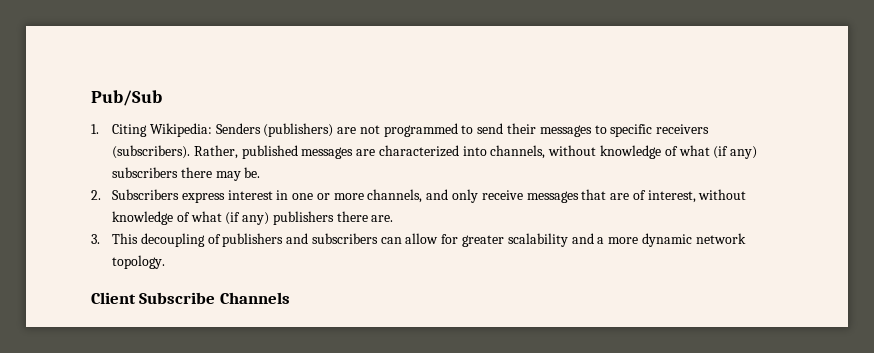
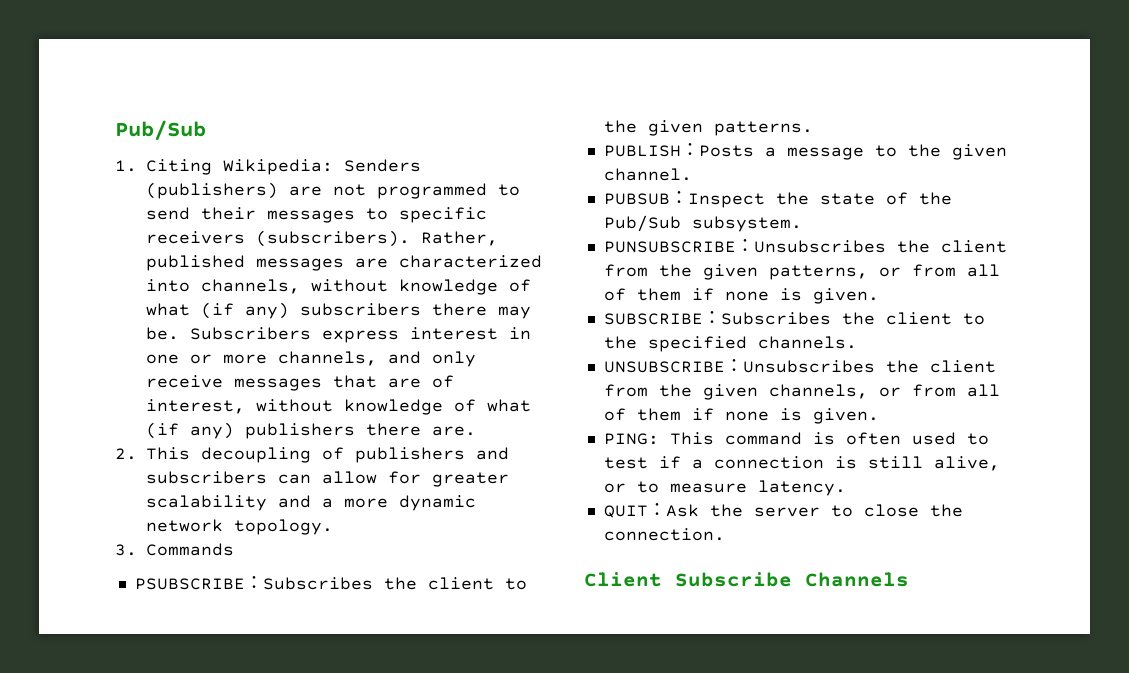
- Rather, published messages are characterized into channels, without knowledge of what (if any) subscribers there may be.
- 2. Subscribers express interest in one or more channels, and only receive messages that are of interest, without knowledge of what (if any) publishers there are.
+ Rather, published messages are characterized into channels, without knowledge of what (if any) subscribers there may be. Subscribers express interest in one or more channels, and only receive messages that are of interest, without knowledge of what (if any) publishers there are.
- 3. This decoupling of publishers and subscribers can allow for greater scalability and a more dynamic network topology.
+ 2. This decoupling of publishers and subscribers can allow for greater scalability and a more dynamic network topology.
+ 3. Commands
+ PSUBSCRIBE：Subscribes the client to the given patterns.
+ PUBLISH：Posts a message to the given channel.
+ PUBSUB：Inspect the state of the Pub/Sub subsystem.
+ PUNSUBSCRIBE：Unsubscribes the client from the given patterns, or from all of them if none is given.
+ SUBSCRIBE：Subscribes the client to the specified channels.
+ UNSUBSCRIBE：Unsubscribes the client from the given channels, or from all of them if none is given.
+ PING: This command is often used to test if a connection is still alive, or to measure latency.
+ QUIT：Ask the server to close the connection.

